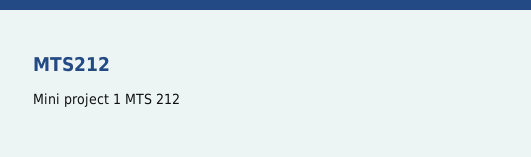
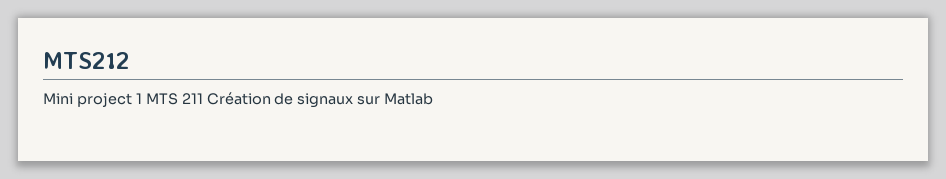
- Mini project 1 MTS 212
+ Mini project 1 MTS 211 Création de signaux sur Matlab

